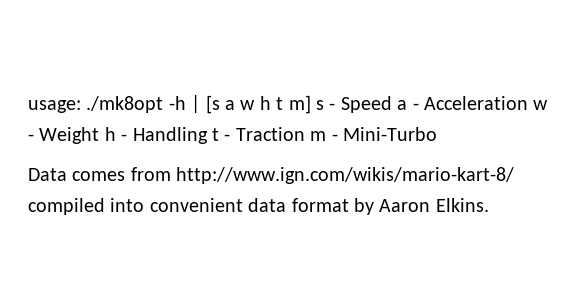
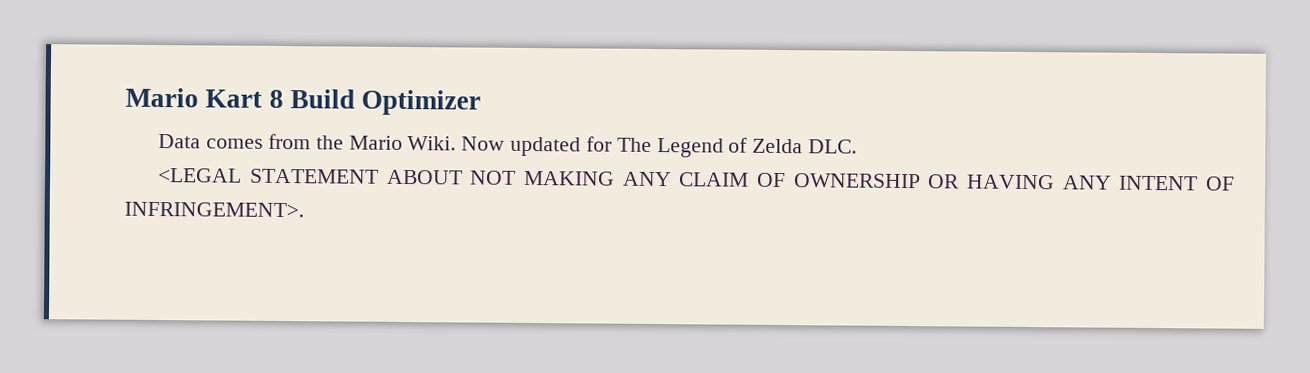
- usage: ./mk8opt -h | [s a w h t m] s - Speed a - Acceleration w - Weight h - Handling t - Traction m - Mini-Turbo
- Data comes from http://www.ign.com/wikis/mario-kart-8/ compiled into convenient data format by Aaron Elkins.
+ Mario Kart 8 Build Optimizer
+ Data comes from the Mario Wiki. Now updated for The Legend of Zelda DLC.
+ <LEGAL STATEMENT ABOUT NOT MAKING ANY CLAIM OF OWNERSHIP OR HAVING ANY INTENT OF INFRINGEMENT>.

